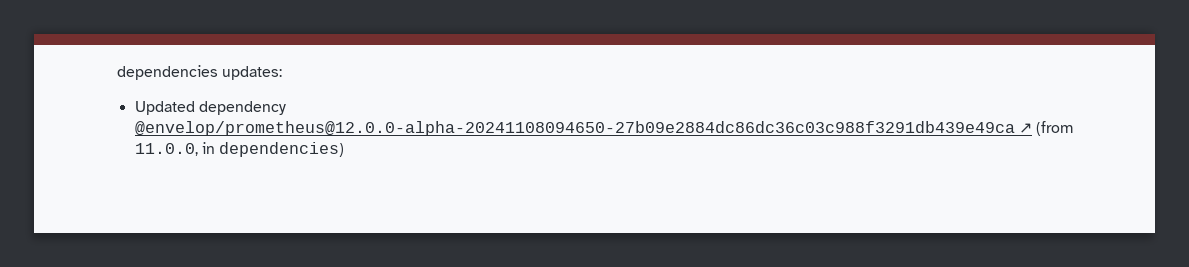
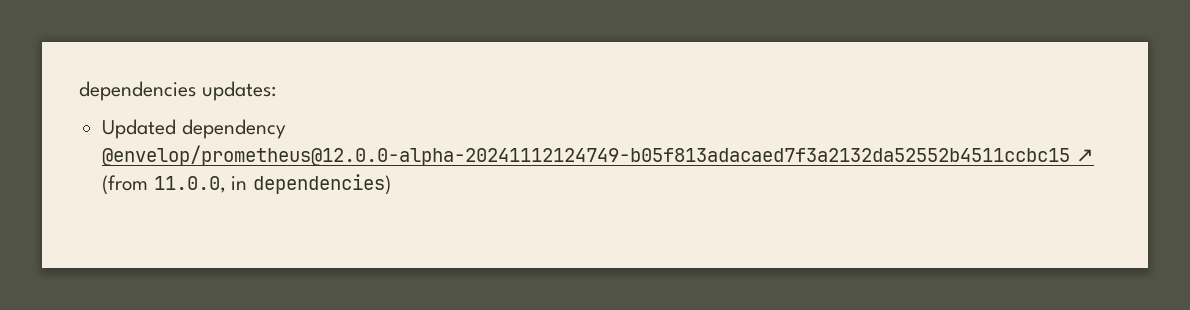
- Updated dependency @envelop/prometheus@12.0.0-alpha-20241108094650-27b09e2884dc86dc36c03c988f3291db439e49ca ↗ (from 11.0.0, in dependencies)
+ Updated dependency @envelop/prometheus@12.0.0-alpha-20241112124749-b05f813adacaed7f3a2132da52552b4511ccbc15 ↗ (from 11.0.0, in dependencies)

